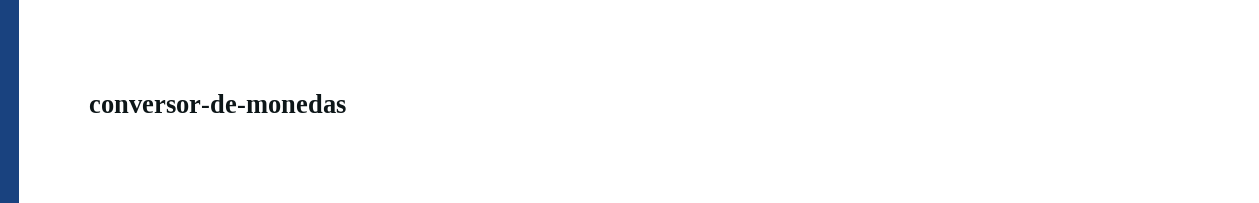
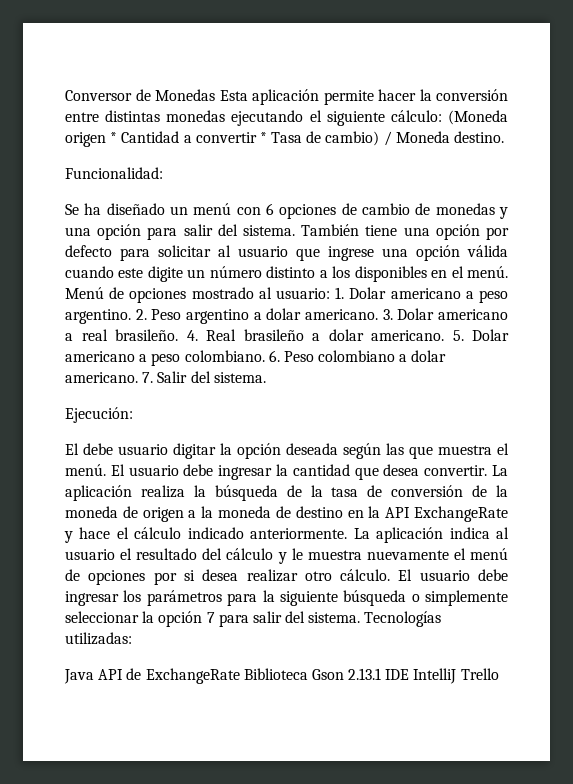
- conversor-de-monedas
+ Conversor de Monedas Esta aplicación permite hacer la conversión entre distintas monedas ejecutando el siguiente cálculo: (Moneda origen * Cantidad a convertir * Tasa de cambio) / Moneda destino.
+ Funcionalidad:
+ Se ha diseñado un menú con 6 opciones de cambio de monedas y una opción para salir del sistema. También tiene una opción por defecto para solicitar al usuario que ingrese una opción válida cuando este digite un número distinto a los disponibles en el menú. Menú de opciones mostrado al usuario: 1. Dolar americano a peso argentino. 2. Peso argentino a dolar americano. 3. Dolar americano a real brasileño. 4. Real brasileño a dolar americano. 5. Dolar americano a peso colombiano. 6. Peso colombiano a dolar americano. 7. Salir del sistema.
+ Ejecución:
+ El debe usuario digitar la opción deseada según las que muestra el menú. El usuario debe ingresar la cantidad que desea convertir. La aplicación realiza la búsqueda de la tasa de conversión de la moneda de origen a la moneda de destino en la API ExchangeRate y hace el cálculo indicado anteriormente. La aplicación indica al usuario el resultado del cálculo y le muestra nuevamente el menú de opciones por si desea realizar otro cálculo. El usuario debe ingresar los parámetros para la siguiente búsqueda o simplemente seleccionar la opción 7 para salir del sistema. Tecnologías utilizadas:
+ Java API de ExchangeRate Biblioteca Gson 2.13.1 IDE IntelliJ Trello

